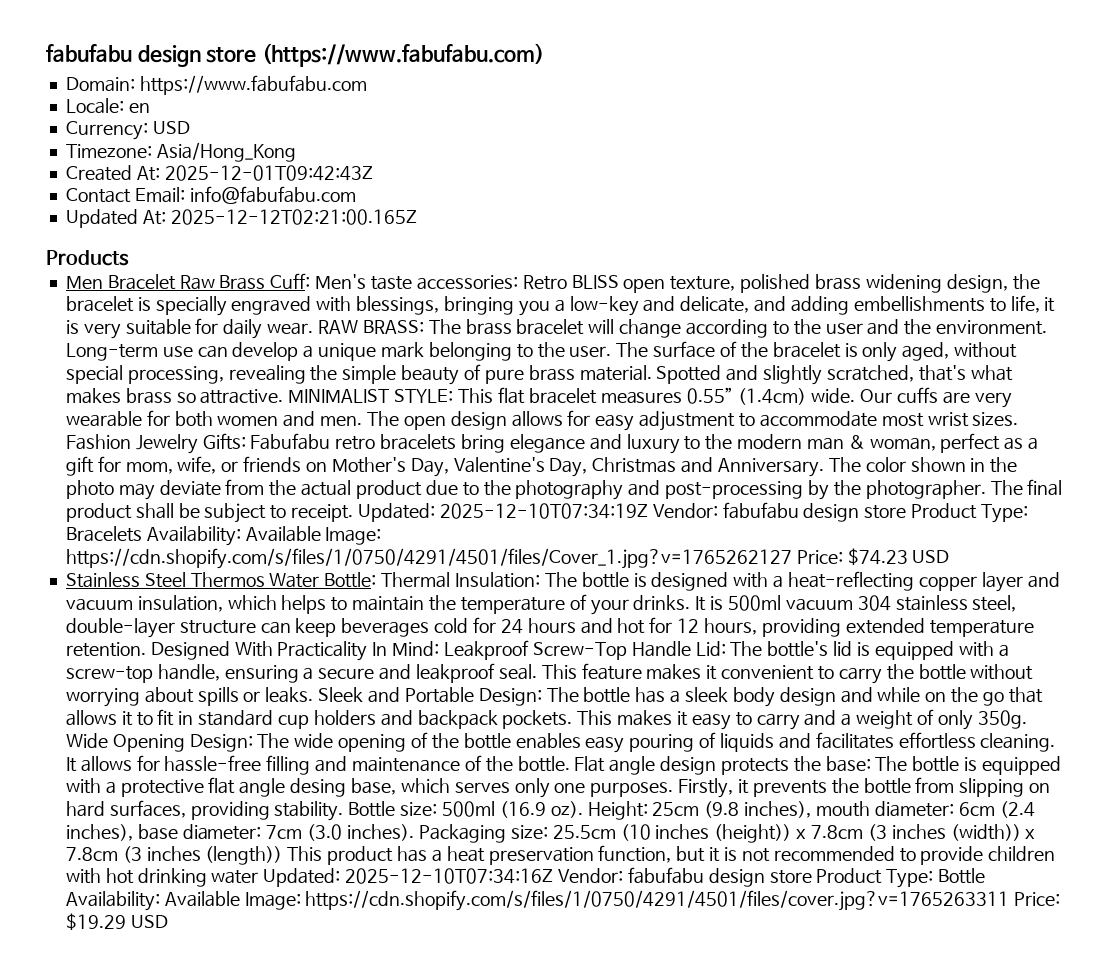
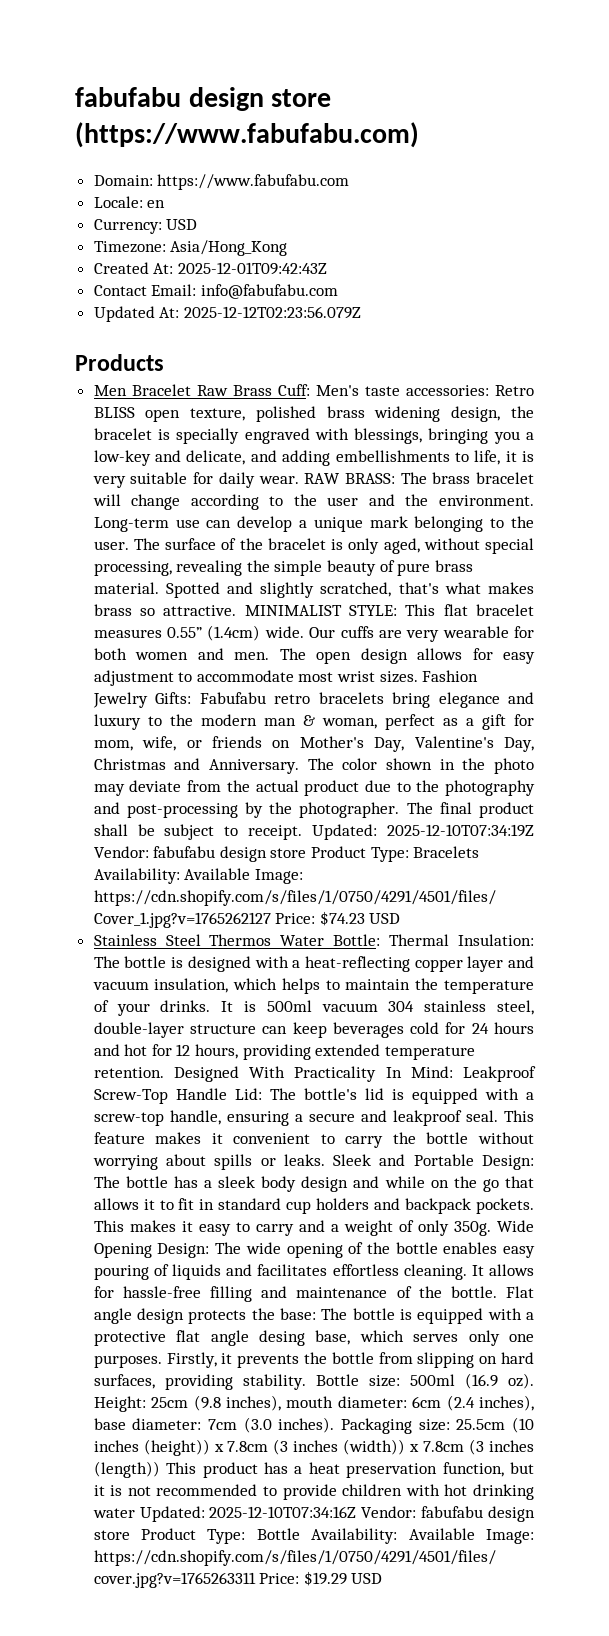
- Updated At: 2025-12-12T02:21:00.165Z
+ Updated At: 2025-12-12T02:23:56.079Z

